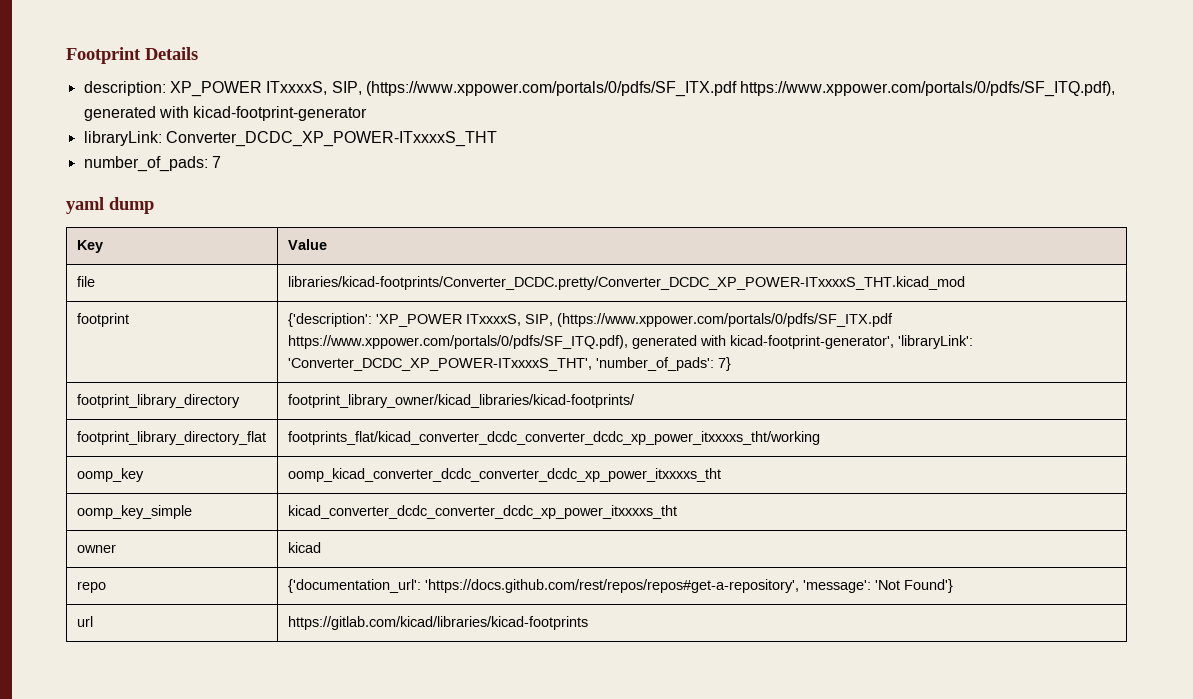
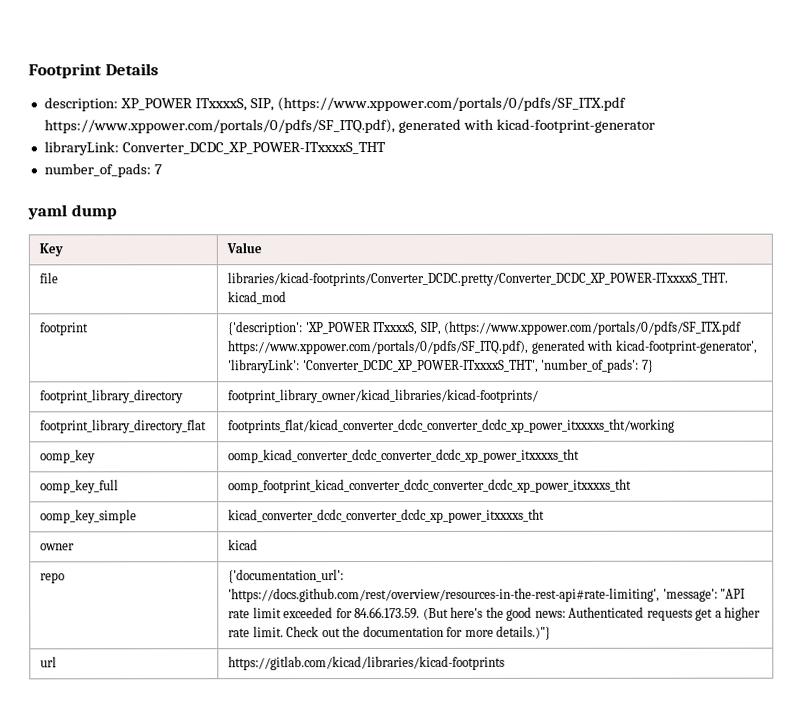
+ oomp_key_full | oomp_footprint_kicad_converter_dcdc_converter_dcdc_xp_power_itxxxxs_tht
- repo | {'documentation_url': 'https://docs.github.com/rest/repos/repos#get-a-repository', 'message': 'Not Found'}
+ repo | {'documentation_url': 'https://docs.github.com/rest/overview/resources-in-the-rest-api#rate-limiting', 'message': "API rate limit exceeded for 84.66.173.59. (But here's the good news: Authenticated requests get a higher rate limit. Check out the documentation for more details.)"}

